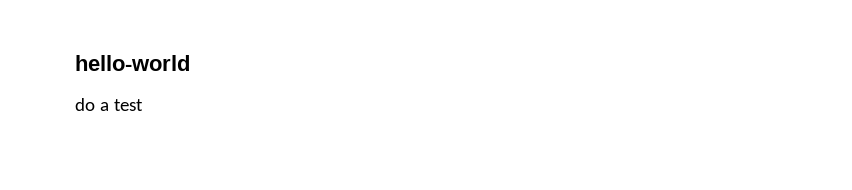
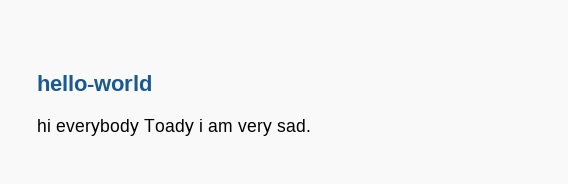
- do a test
+ hi everybody Toady i am very sad.

